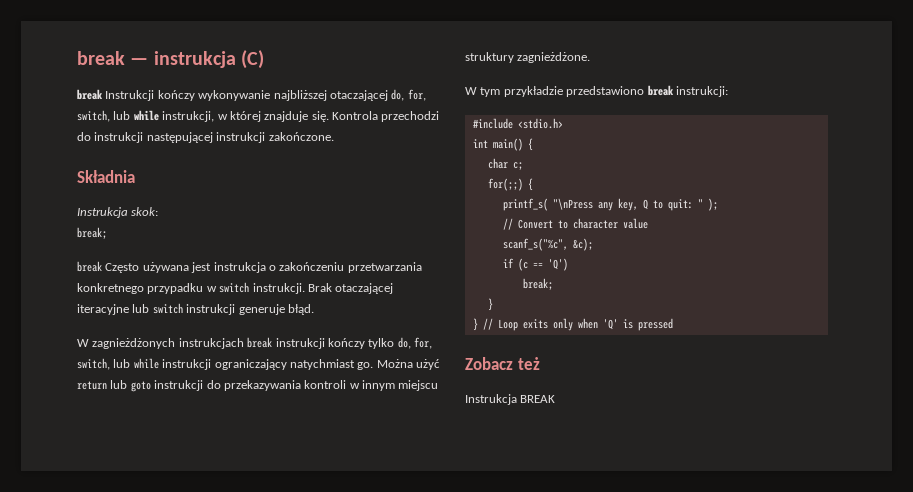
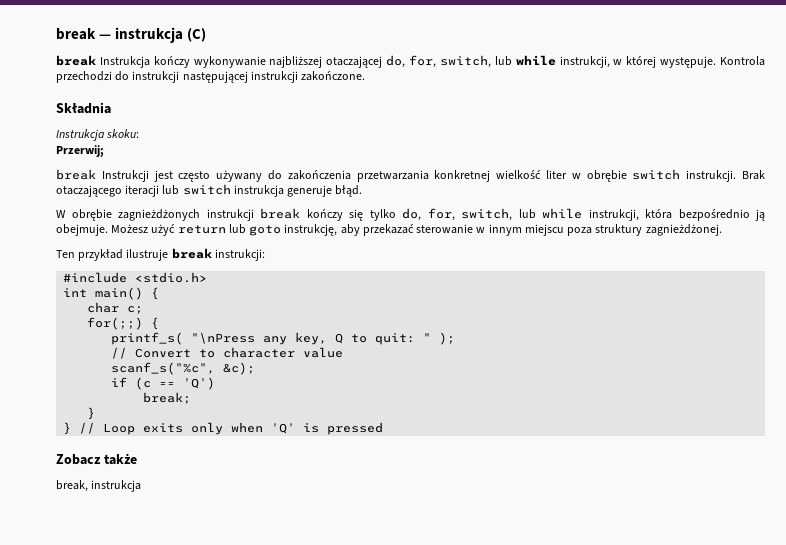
- break Instrukcji kończy wykonywanie najbliższej otaczającej do, for, switch, lub while instrukcji, w której znajduje się.
+ break Instrukcja kończy wykonywanie najbliższej otaczającej do, for, switch, lub while instrukcji, w której występuje.
- Instrukcja skok:
- break;
- break Często używana jest instrukcja o zakończeniu przetwarzania konkretnego przypadku w switch instrukcji.
+ Instrukcja skoku:
+ Przerwij;
+ break Instrukcji jest często używany do zakończenia przetwarzania konkretnej wielkość liter w obrębie switch instrukcji.
- Brak otaczającej iteracyjne lub switch instrukcji generuje błąd.
+ Brak otaczającego iteracji lub switch instrukcja generuje błąd.
- W zagnieżdżonych instrukcjach break instrukcji kończy tylko do, for, switch, lub while instrukcji ograniczający natychmiast go. Można użyć return lub goto instrukcji do przekazywania kontroli w innym miejscu struktury zagnieżdżone.
- W tym przykładzie przedstawiono break instrukcji:
+ W obrębie zagnieżdżonych instrukcji break kończy się tylko do, for, switch, lub while instrukcji, która bezpośrednio ją obejmuje. Możesz użyć return lub goto instrukcję, aby przekazać sterowanie w innym miejscu poza struktury zagnieżdżonej.
+ Ten przykład ilustruje break instrukcji:
- Zobacz też
- Instrukcja BREAK
+ Zobacz także
+ break, instrukcja

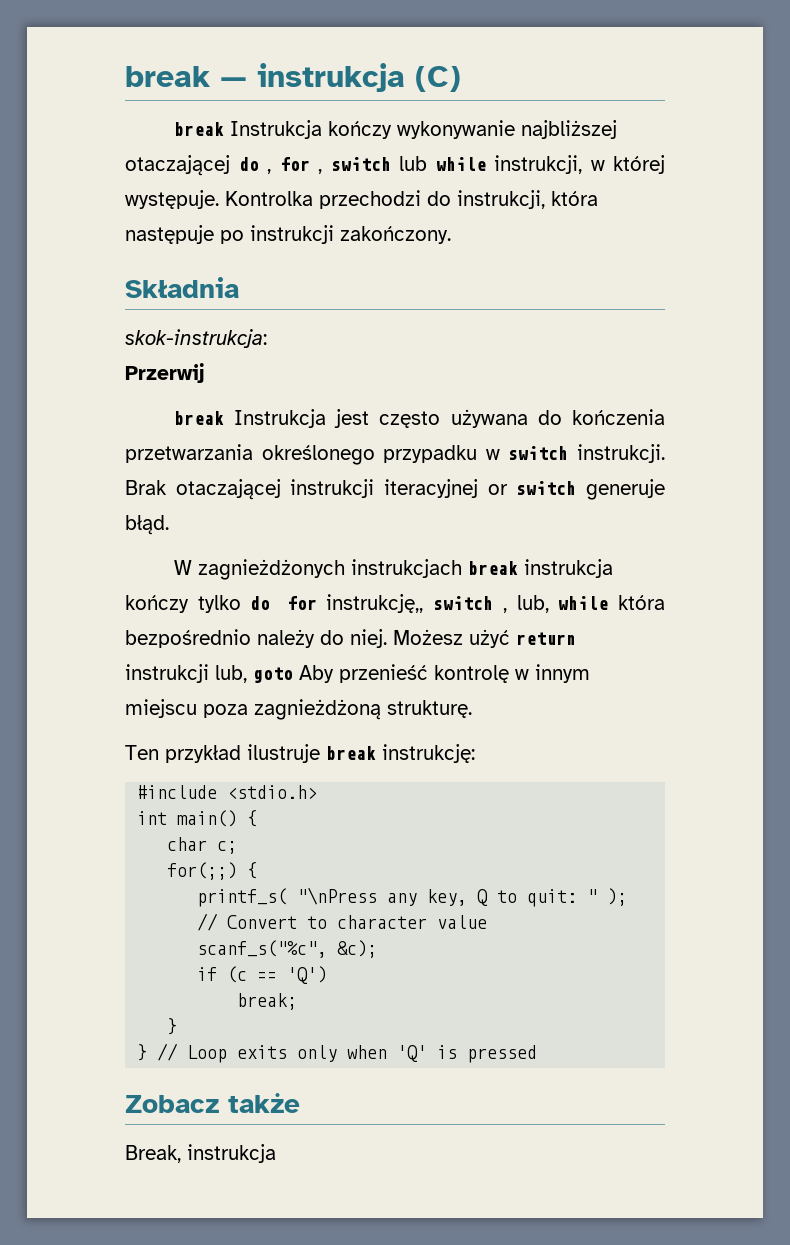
- break Instrukcja kończy wykonywanie najbliższej otaczającej do, for, switch, lub while instrukcji, w której występuje.
+ break Instrukcja kończy wykonywanie najbliższej otaczającej do , for , switch lub while instrukcji, w której występuje.
- Kontrola przechodzi do instrukcji następującej instrukcji zakończone.
+ Kontrolka przechodzi do instrukcji, która następuje po instrukcji zakończony.
  Składnia
- Instrukcja skoku:
- Przerwij;
- break Instrukcji jest często używany do zakończenia przetwarzania konkretnej wielkość liter w obrębie switch instrukcji. Brak otaczającego iteracji lub switch instrukcja generuje błąd.
- W obrębie zagnieżdżonych instrukcji break kończy się tylko do, for, switch, lub while instrukcji, która bezpośrednio ją obejmuje. Możesz użyć return lub goto instrukcję, aby przekazać sterowanie w innym miejscu poza struktury zagnieżdżonej.
+ skok-instrukcja:
+ Przerwij
+ break Instrukcja jest często używana do kończenia przetwarzania określonego przypadku w switch instrukcji. Brak otaczającej instrukcji iteracyjnej or switch generuje błąd.
+ W zagnieżdżonych instrukcjach break instrukcja kończy tylko do for instrukcję,, switch , lub, while która bezpośrednio należy do niej. Możesz użyć return instrukcji lub, goto Aby przenieść kontrolę w innym miejscu poza zagnieżdżoną strukturę.
- Ten przykład ilustruje break instrukcji:
+ Ten przykład ilustruje break instrukcję:
- break, instrukcja
+ Break, instrukcja

